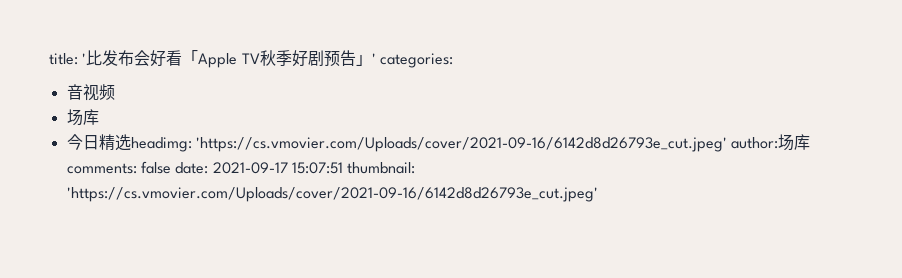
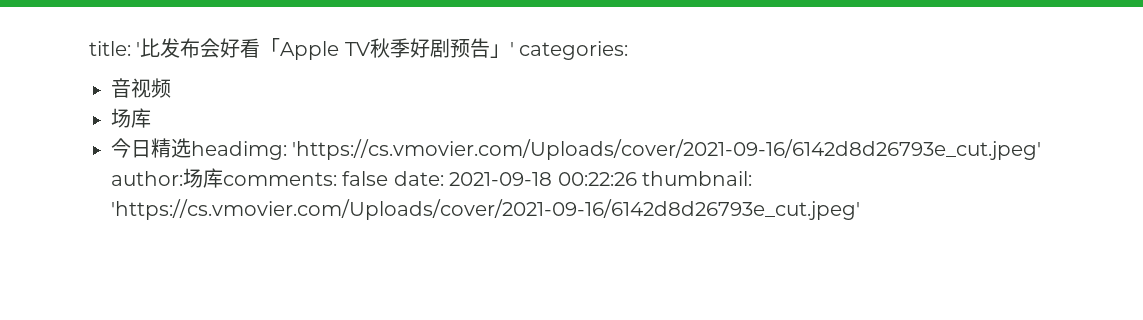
- 今日精选headimg: 'https://cs.vmovier.com/Uploads/cover/2021-09-16/6142d8d26793e_cut.jpeg' author:场库comments: false date: 2021-09-17 15:07:51 thumbnail: 'https://cs.vmovier.com/Uploads/cover/2021-09-16/6142d8d26793e_cut.jpeg'
+ 今日精选headimg: 'https://cs.vmovier.com/Uploads/cover/2021-09-16/6142d8d26793e_cut.jpeg' author:场库comments: false date: 2021-09-18 00:22:26 thumbnail: 'https://cs.vmovier.com/Uploads/cover/2021-09-16/6142d8d26793e_cut.jpeg'

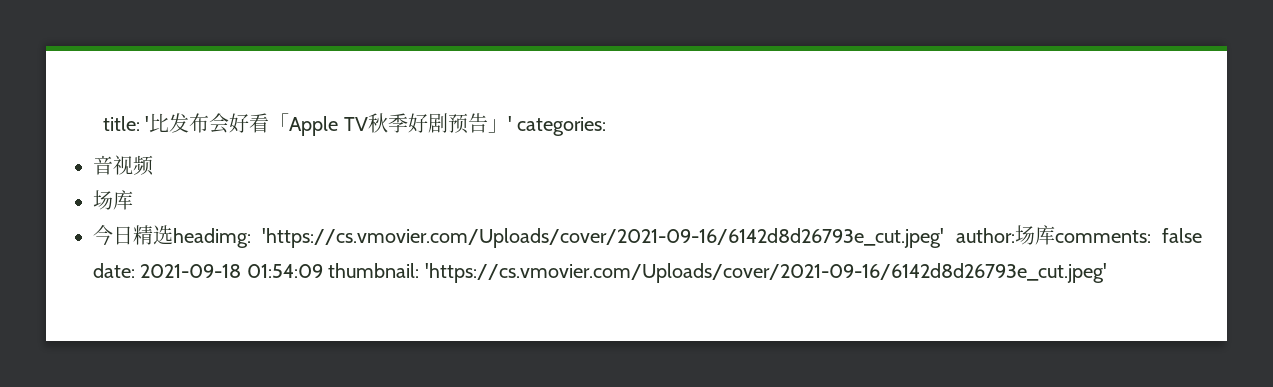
- 今日精选headimg: 'https://cs.vmovier.com/Uploads/cover/2021-09-16/6142d8d26793e_cut.jpeg' author:场库comments: false date: 2021-09-18 00:22:26 thumbnail: 'https://cs.vmovier.com/Uploads/cover/2021-09-16/6142d8d26793e_cut.jpeg'
+ 今日精选headimg: 'https://cs.vmovier.com/Uploads/cover/2021-09-16/6142d8d26793e_cut.jpeg' author:场库comments: false date: 2021-09-18 01:54:09 thumbnail: 'https://cs.vmovier.com/Uploads/cover/2021-09-16/6142d8d26793e_cut.jpeg'

